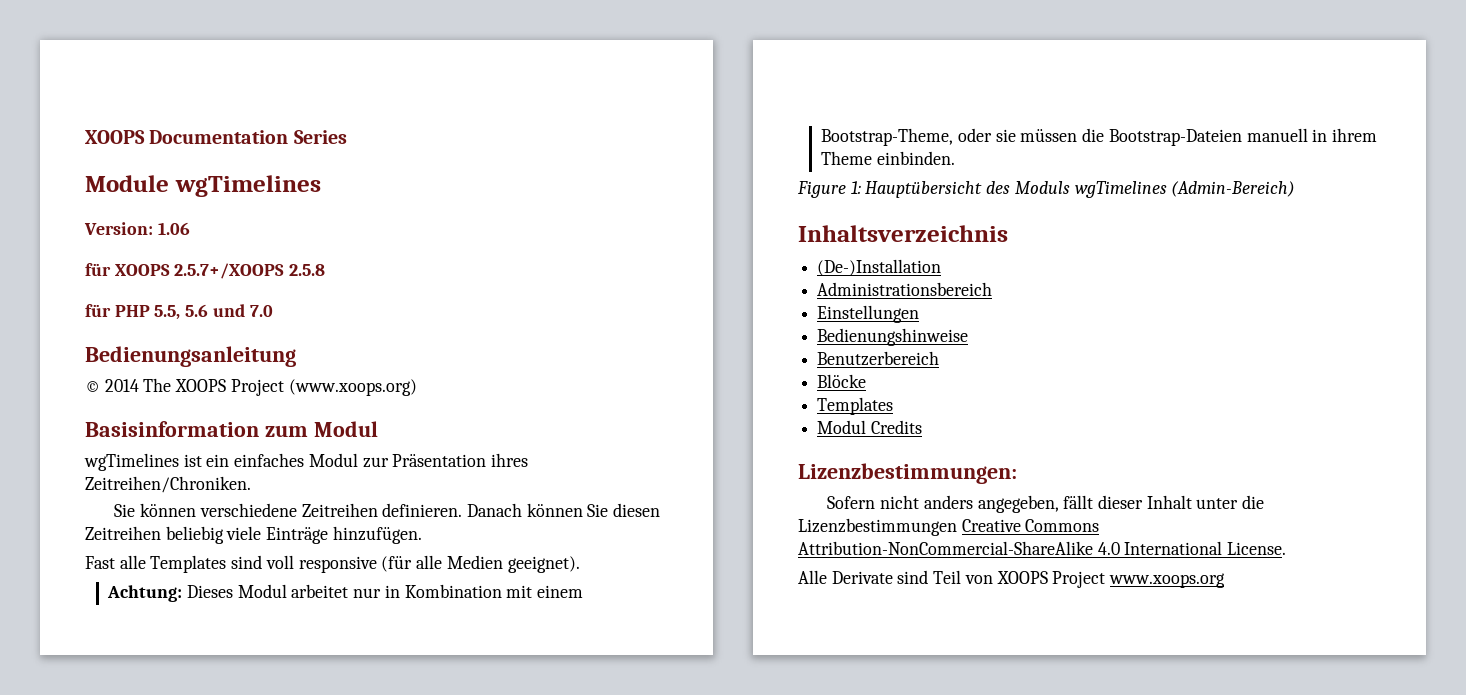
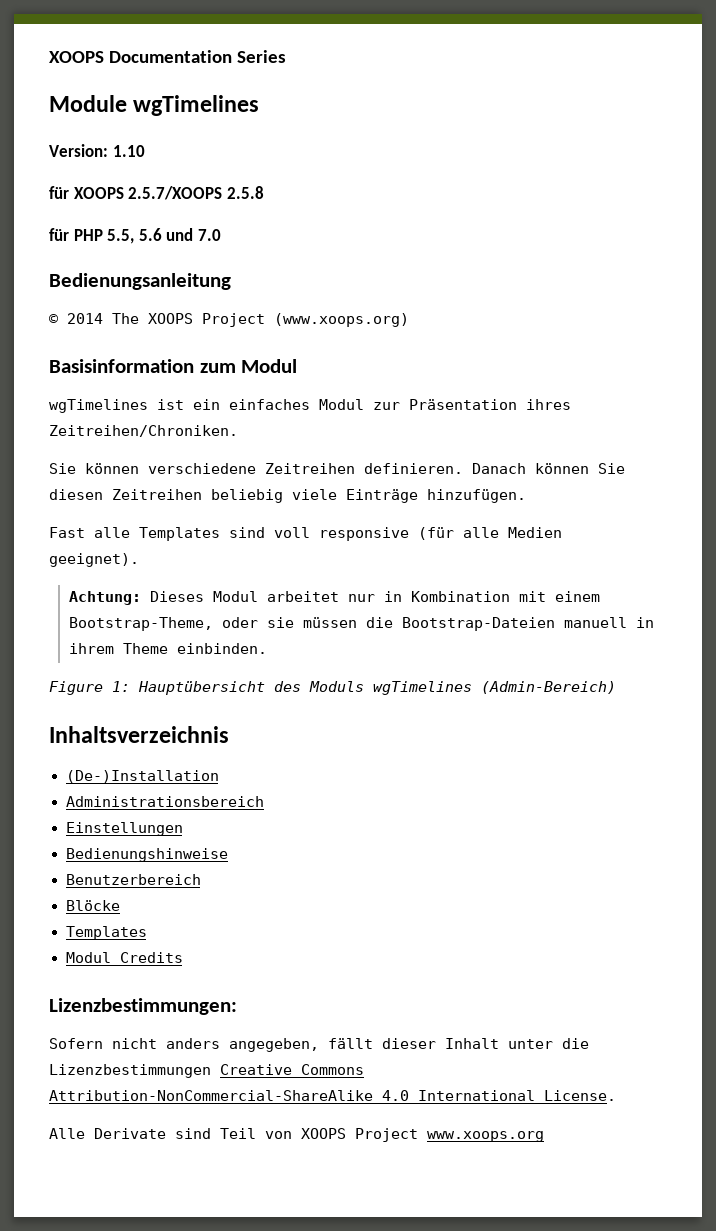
- Version: 1.06
+ Version: 1.10
- für XOOPS 2.5.7+/XOOPS 2.5.8
+ für XOOPS 2.5.7/XOOPS 2.5.8

